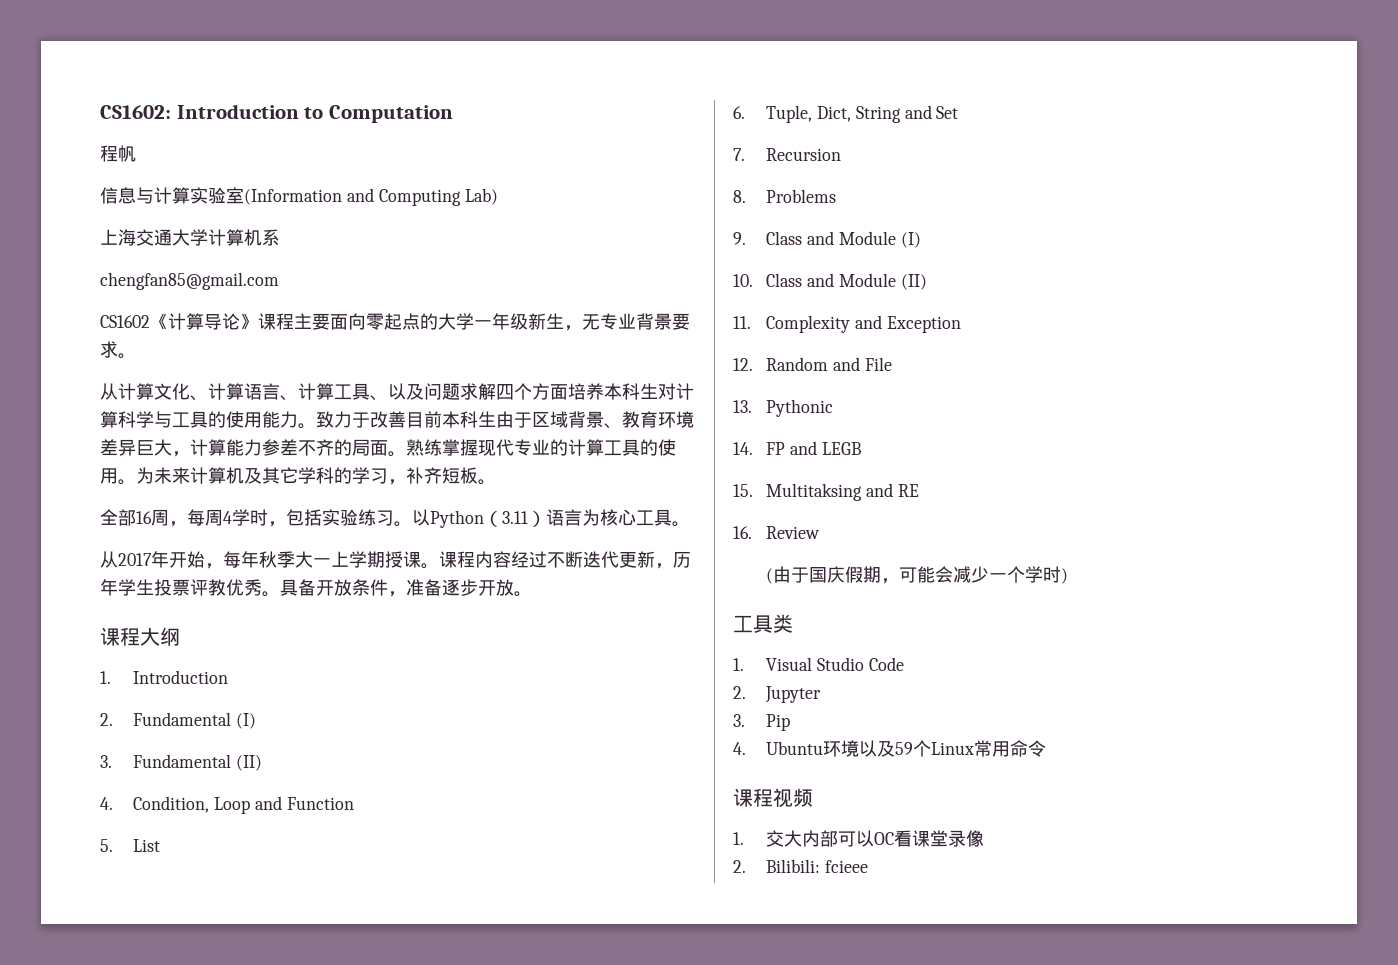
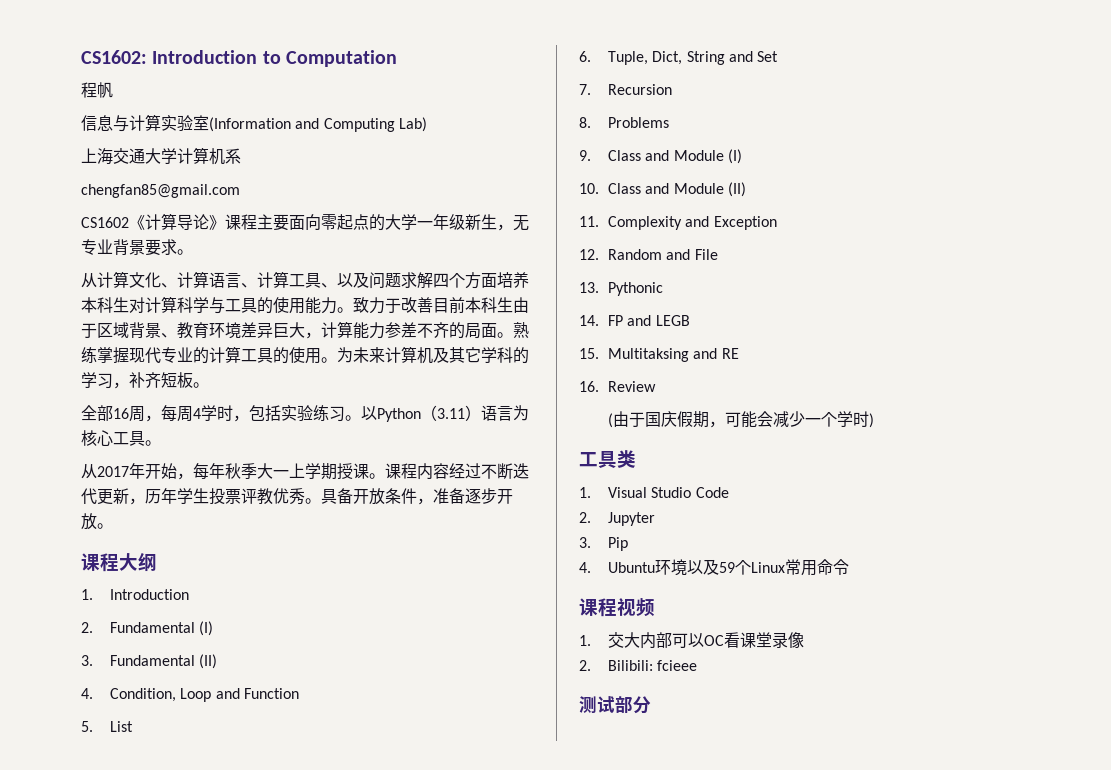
+ 测试部分

